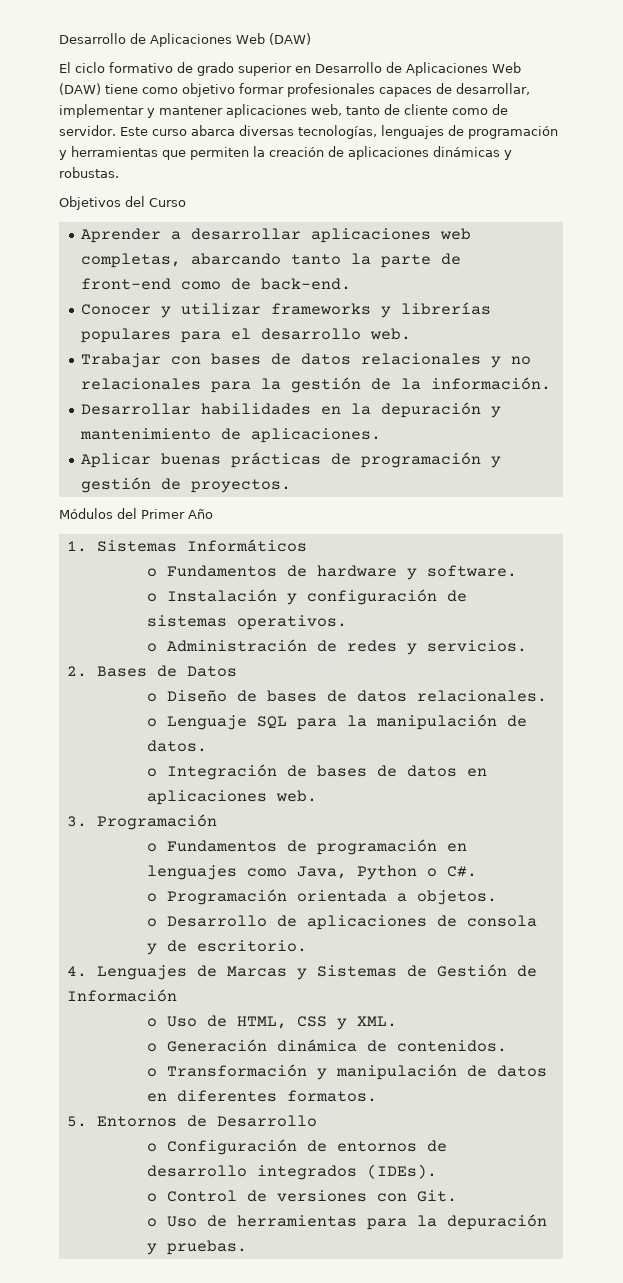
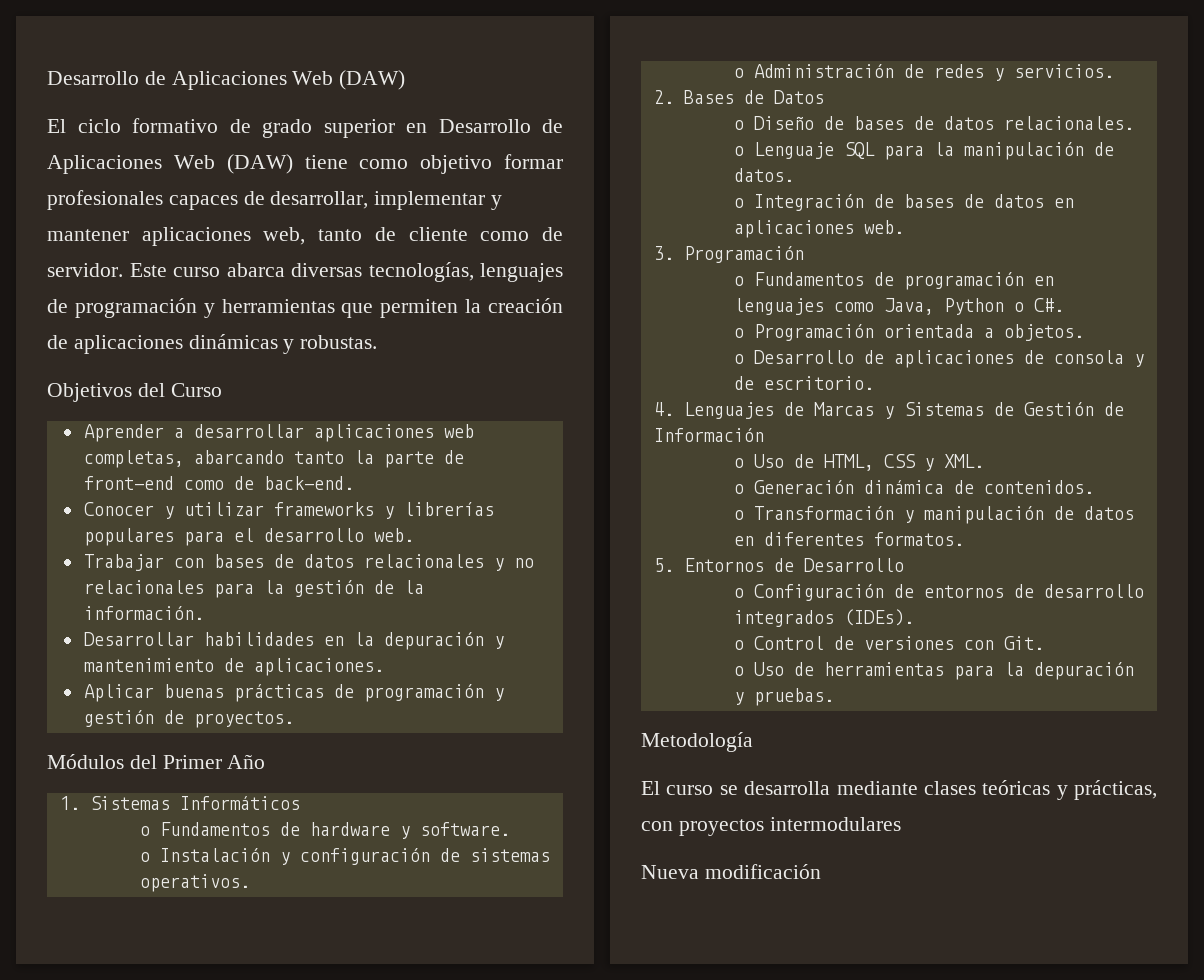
+ Metodología
+ El curso se desarrolla mediante clases teóricas y prácticas, con proyectos intermodulares
+ Nueva modificación

